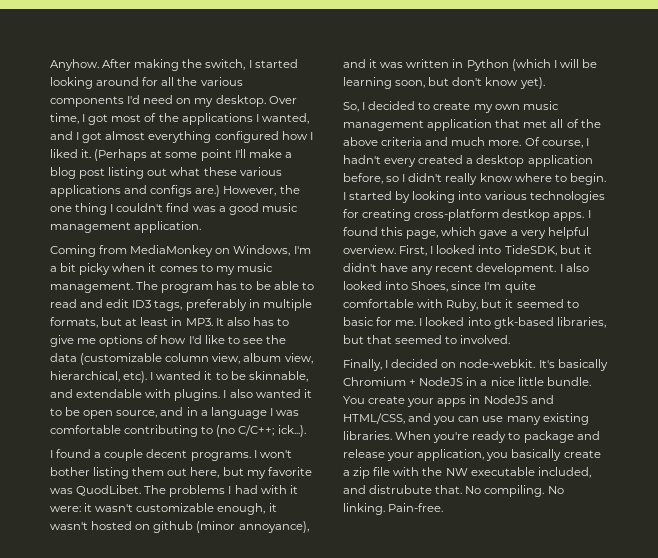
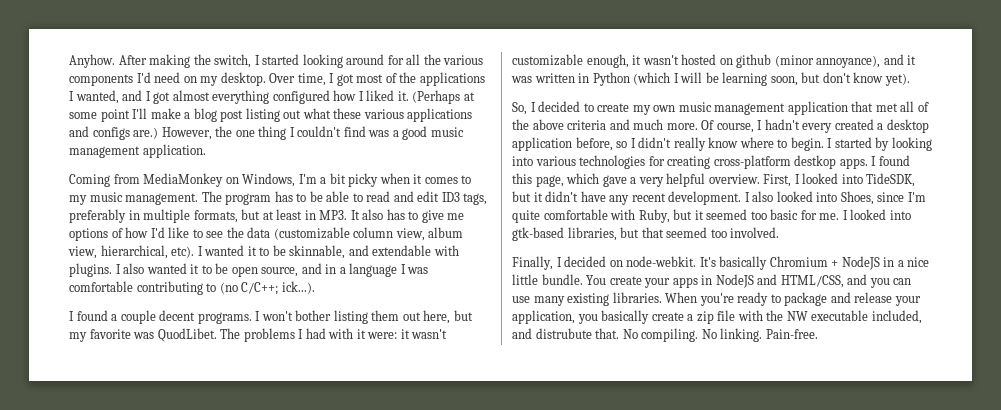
- I also looked into Shoes, since I'm quite comfortable with Ruby, but it seemed to basic for me.
+ I also looked into Shoes, since I'm quite comfortable with Ruby, but it seemed too basic for me.
- I looked into gtk-based libraries, but that seemed to involved.
+ I looked into gtk-based libraries, but that seemed too involved.

